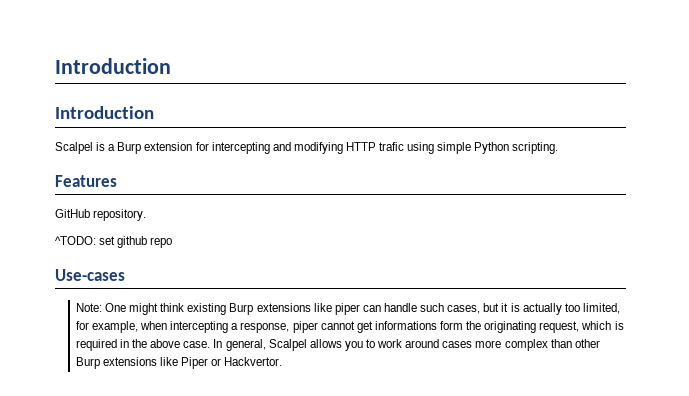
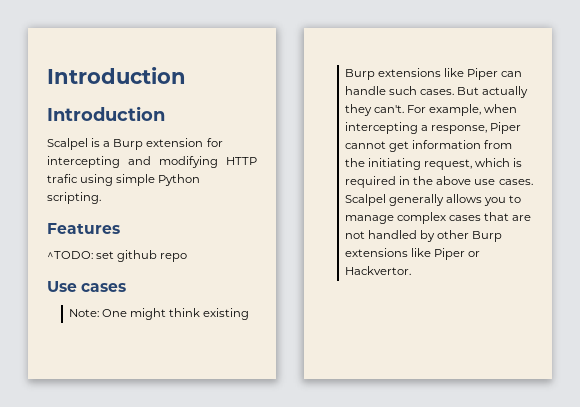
- GitHub repository.
- Use-cases
+ Use cases
- Note: One might think existing Burp extensions like piper can handle such cases, but it is actually too limited, for example, when intercepting a response, piper cannot get informations form the originating request, which is required in the above case. In general, Scalpel allows you to work around cases more complex than other Burp extensions like Piper or Hackvertor.
+ Note: One might think existing Burp extensions like Piper can handle such cases. But actually they can't. For example, when intercepting a response, Piper cannot get information from the initiating request, which is required in the above use cases. Scalpel generally allows you to manage complex cases that are not handled by other Burp extensions like Piper or Hackvertor.

